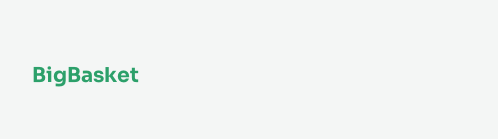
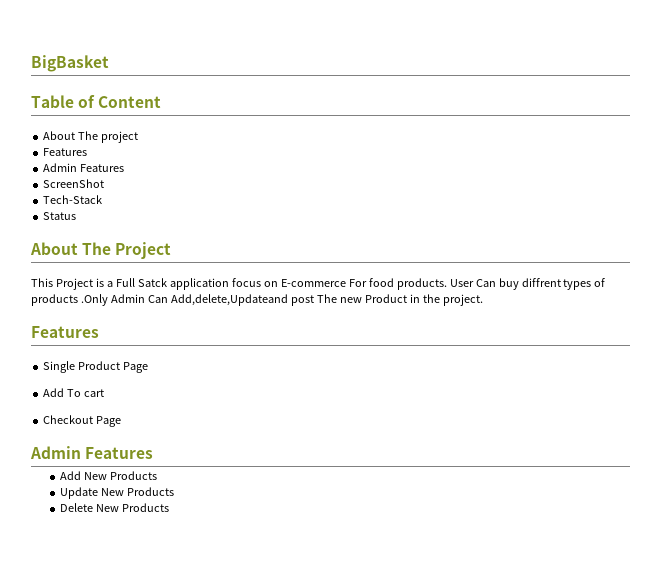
+ Table of Content
+ About The project
+ Features
+ Admin Features
+ ScreenShot
+ Tech-Stack
+ Status
+ About The Project
+ This Project is a Full Satck application focus on E-commerce For food products. User Can buy diffrent types of products .Only Admin Can Add,delete,Updateand post The new Product in the project.
+ Features
+ Single Product Page
+ Add To cart
+ Checkout Page
+ Admin Features
+ Add New Products
+ Update New Products
+ Delete New Products

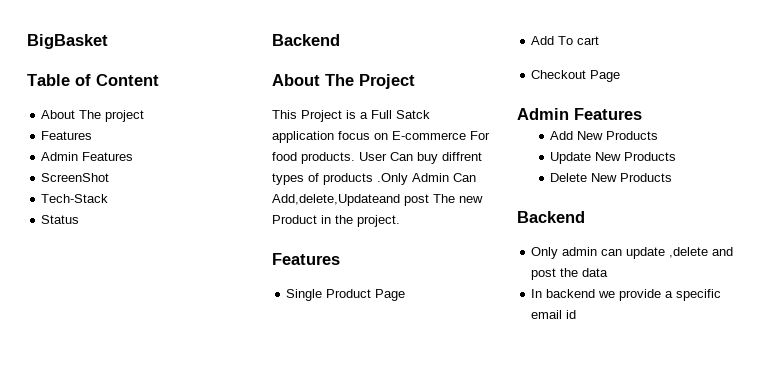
  Status
+ Backend
  Delete New Products
+ Backend
+ Only admin can update ,delete and post the data
+ In backend we provide a specific email id

